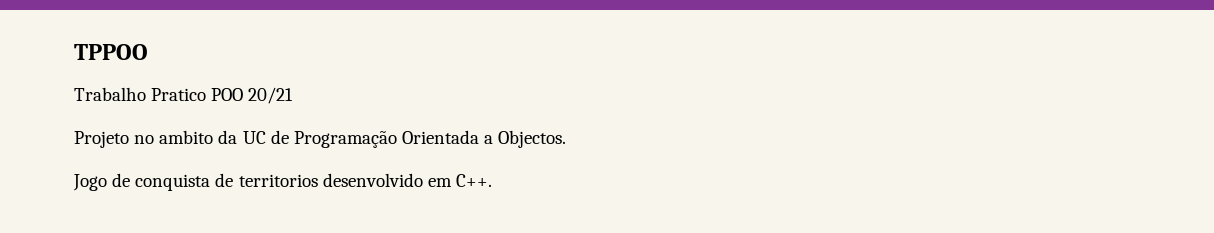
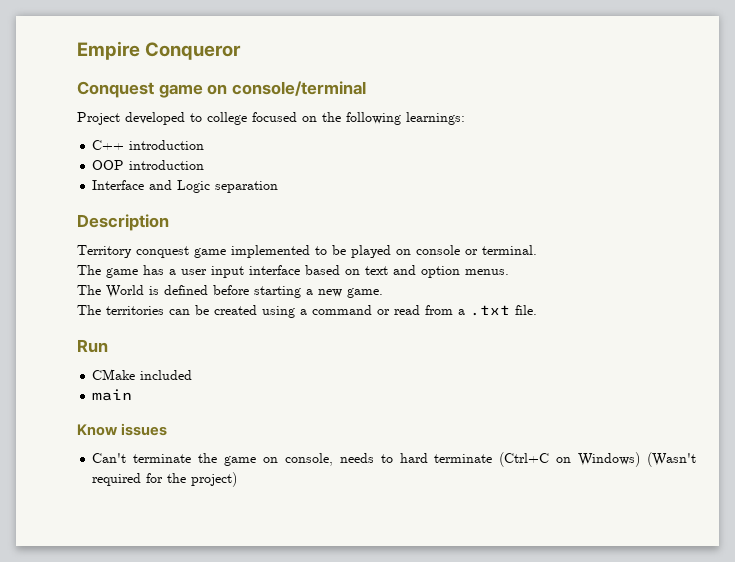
- TPPOO
- Trabalho Pratico POO 20/21
- Projeto no ambito da UC de Programação Orientada a Objectos.
- Jogo de conquista de territorios desenvolvido em C++.
+ Empire Conqueror
+ Conquest game on console/terminal
+ Project developed to college focused on the following learnings:
+ C++ introduction
+ OOP introduction
+ Interface and Logic separation
+ Description
+ Territory conquest game implemented to be played on console or terminal.
+ The game has a user input interface based on text and option menus.
+ The World is defined before starting a new game.
+ The territories can be created using a command or read from a .txt file.
+ Run
+ CMake included
+ main
+ Know issues
+ Can't terminate the game on console, needs to hard terminate (Ctrl+C on Windows) (Wasn't required for the project)

